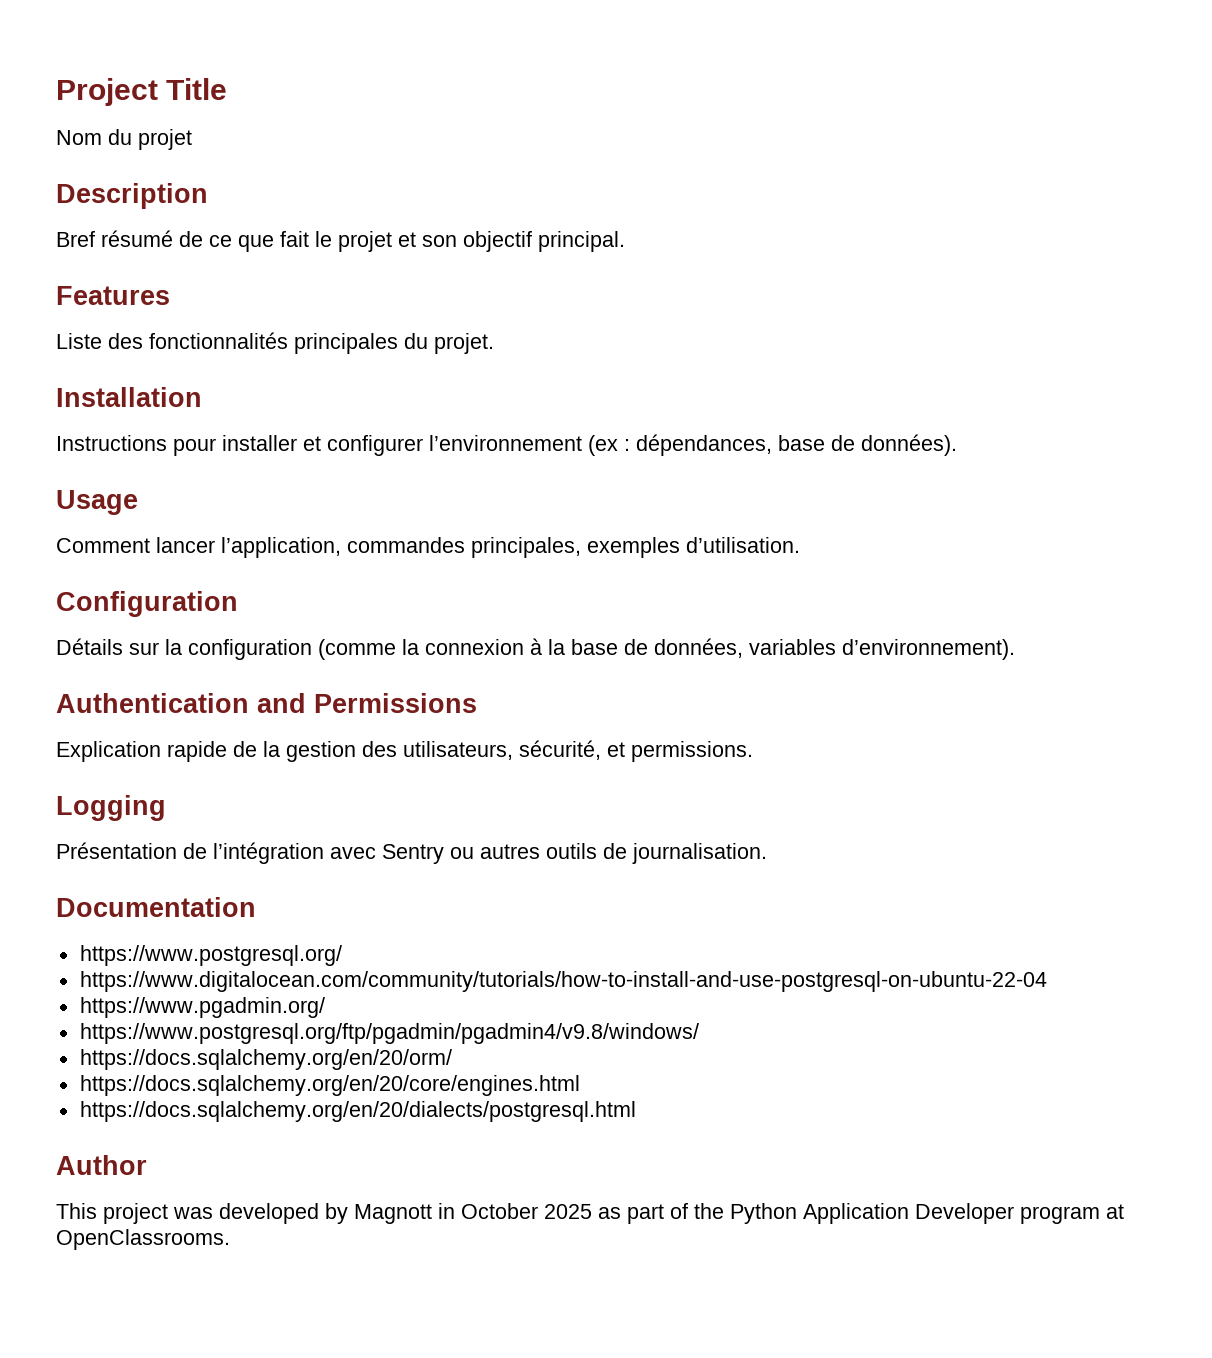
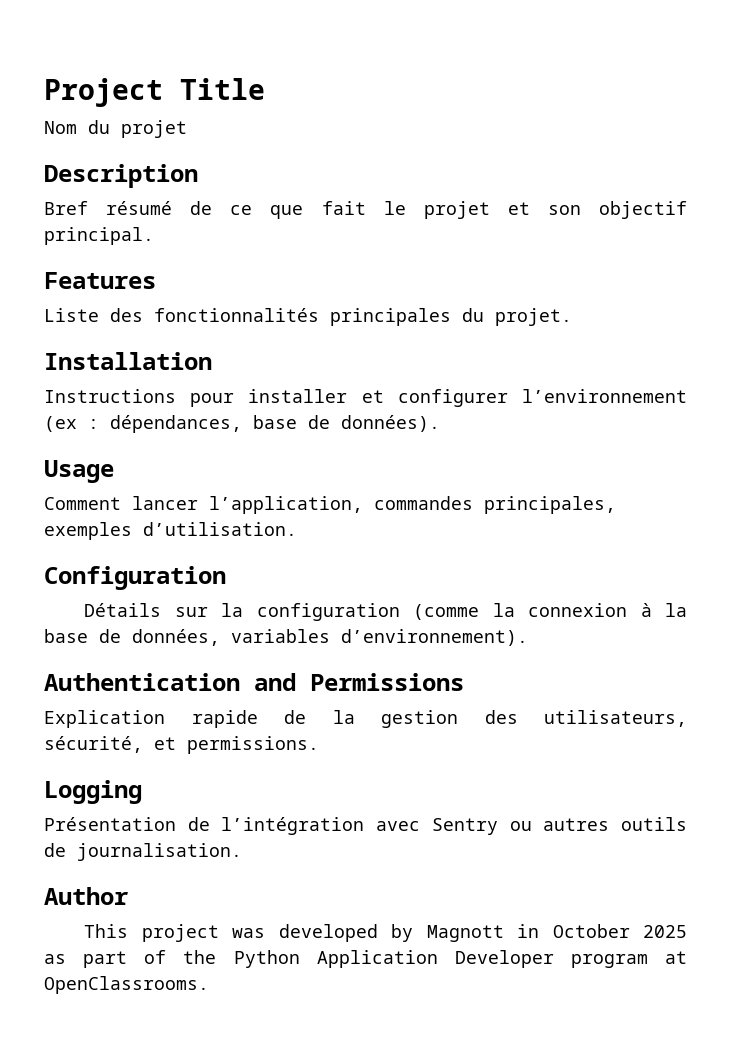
- Documentation
- https://www.postgresql.org/
- https://www.digitalocean.com/community/tutorials/how-to-install-and-use-postgresql-on-ubuntu-22-04
- https://www.pgadmin.org/
- https://www.postgresql.org/ftp/pgadmin/pgadmin4/v9.8/windows/
- https://docs.sqlalchemy.org/en/20/orm/
- https://docs.sqlalchemy.org/en/20/core/engines.html
- https://docs.sqlalchemy.org/en/20/dialects/postgresql.html

